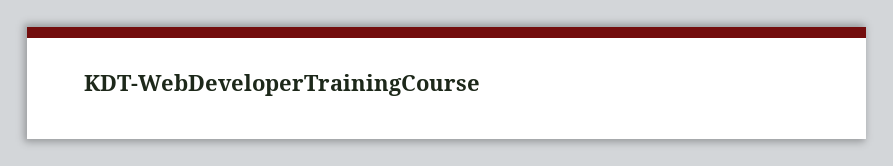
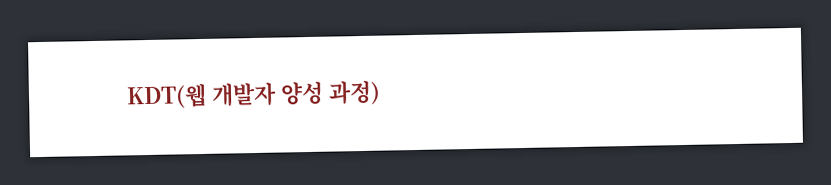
- KDT-WebDeveloperTrainingCourse
+ KDT(웹 개발자 양성 과정)

